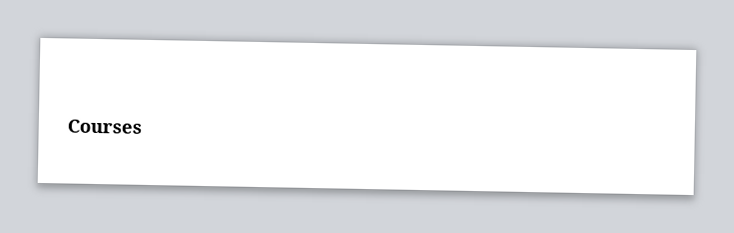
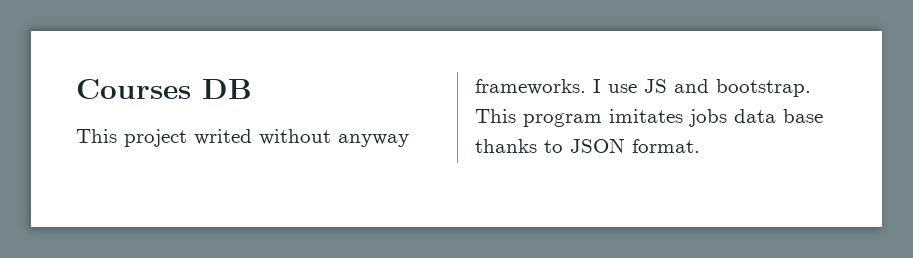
- Courses
+ Courses DB
+ This project writed without anyway frameworks. I use JS and bootstrap. This program imitates jobs data base thanks to JSON format.

